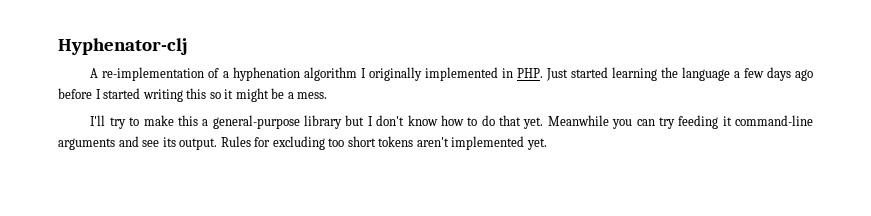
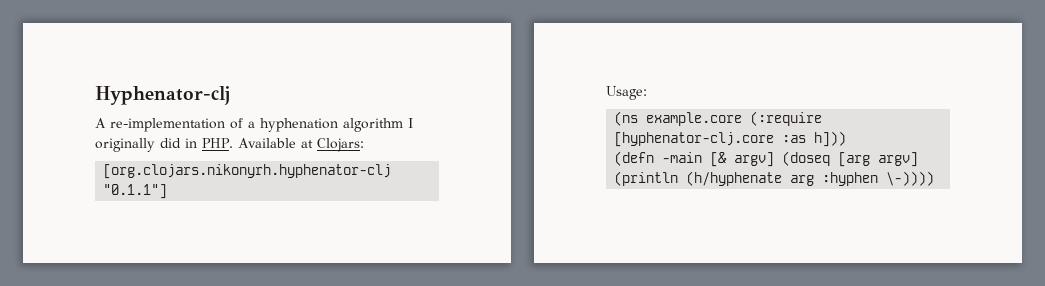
- A re-implementation of a hyphenation algorithm I originally implemented in PHP. Just started learning the language a few days ago before I started writing this so it might be a mess.
- I'll try to make this a general-purpose library but I don't know how to do that yet. Meanwhile you can try feeding it command-line arguments and see its output. Rules for excluding too short tokens aren't implemented yet.
+ A re-implementation of a hyphenation algorithm I originally did in PHP. Available at Clojars:
+ [org.clojars.nikonyrh.hyphenator-clj "0.1.1"]
+ Usage:
+ (ns example.core (:require [hyphenator-clj.core :as h]))
+ (defn -main [& argv] (doseq [arg argv] (println (h/hyphenate arg :hyphen \-))))

